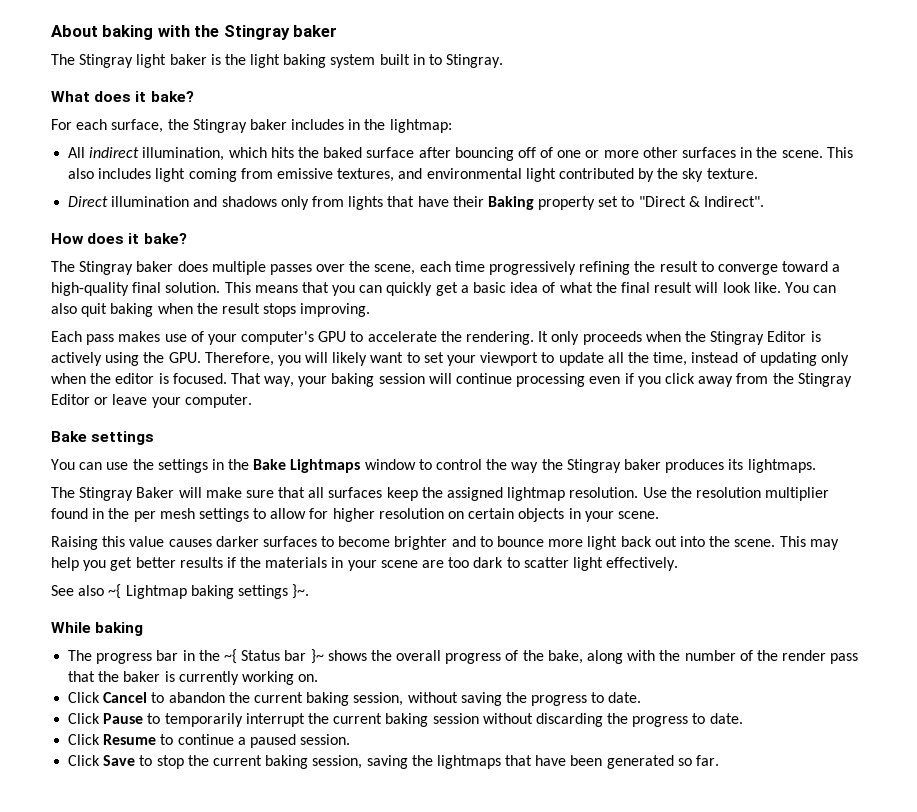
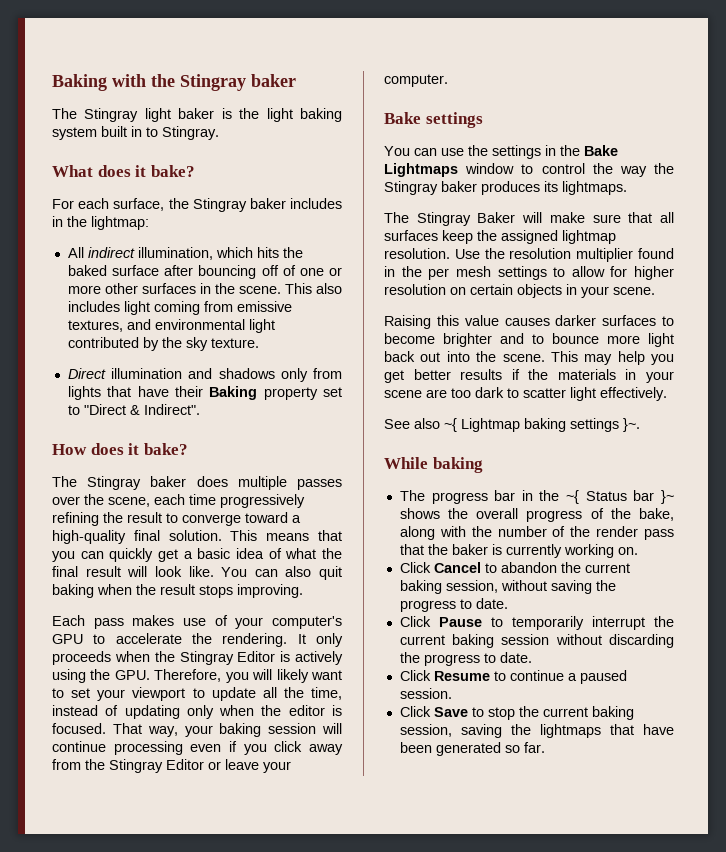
- About baking with the Stingray baker
+ Baking with the Stingray baker

